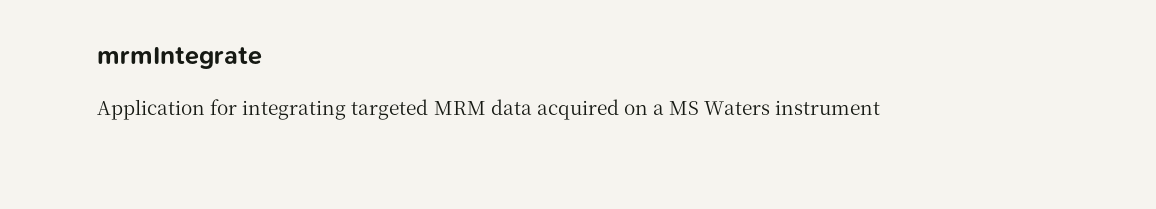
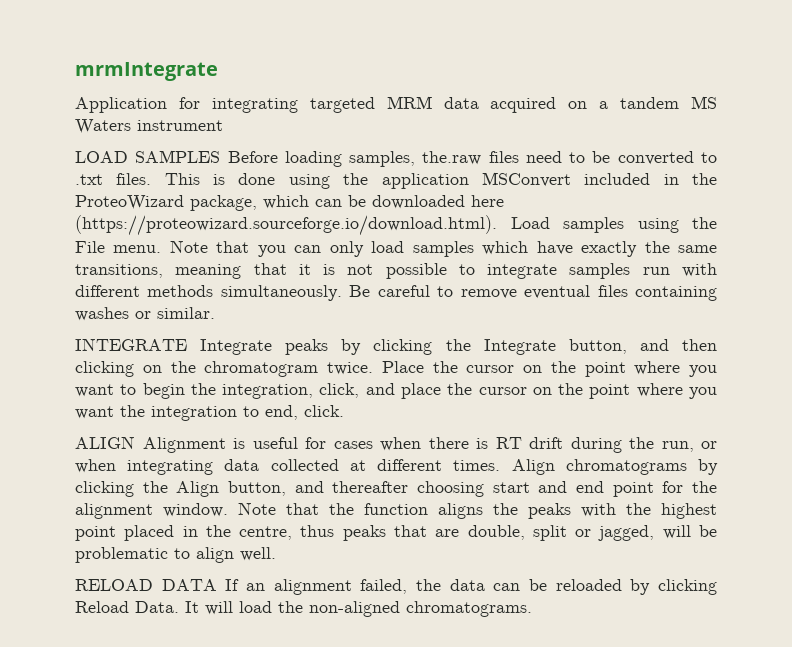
- Application for integrating targeted MRM data acquired on a MS Waters instrument
+ Application for integrating targeted MRM data acquired on a tandem MS Waters instrument
+ LOAD SAMPLES Before loading samples, the.raw files need to be converted to .txt files. This is done using the application MSConvert included in the ProteoWizard package, which can be downloaded here (https://proteowizard.sourceforge.io/download.html). Load samples using the File menu. Note that you can only load samples which have exactly the same transitions, meaning that it is not possible to integrate samples run with different methods simultaneously. Be careful to remove eventual files containing washes or similar.
+ INTEGRATE Integrate peaks by clicking the Integrate button, and then clicking on the chromatogram twice. Place the cursor on the point where you want to begin the integration, click, and place the cursor on the point where you want the integration to end, click.
+ ALIGN Alignment is useful for cases when there is RT drift during the run, or when integrating data collected at different times. Align chromatograms by clicking the Align button, and thereafter choosing start and end point for the alignment window. Note that the function aligns the peaks with the highest point placed in the centre, thus peaks that are double, split or jagged, will be problematic to align well.
+ RELOAD DATA If an alignment failed, the data can be reloaded by clicking Reload Data. It will load the non-aligned chromatograms.

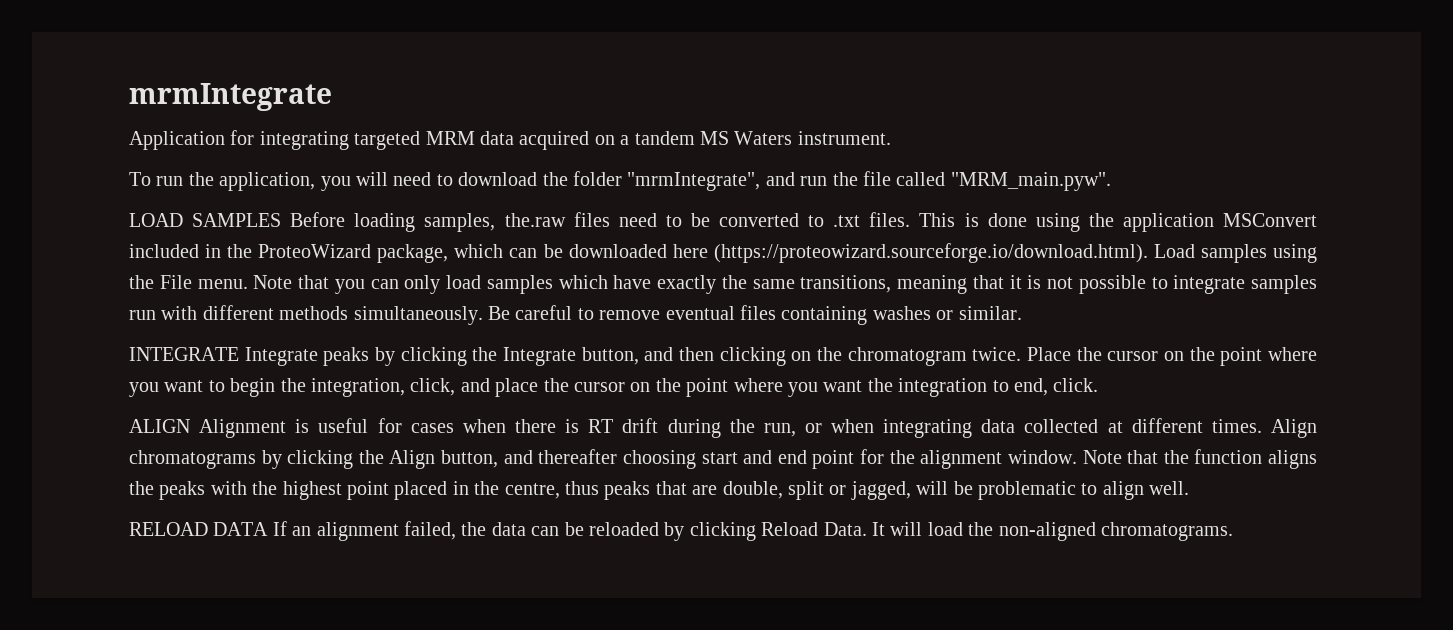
- Application for integrating targeted MRM data acquired on a tandem MS Waters instrument
+ Application for integrating targeted MRM data acquired on a tandem MS Waters instrument.
+ To run the application, you will need to download the folder "mrmIntegrate", and run the file called "MRM_main.pyw".

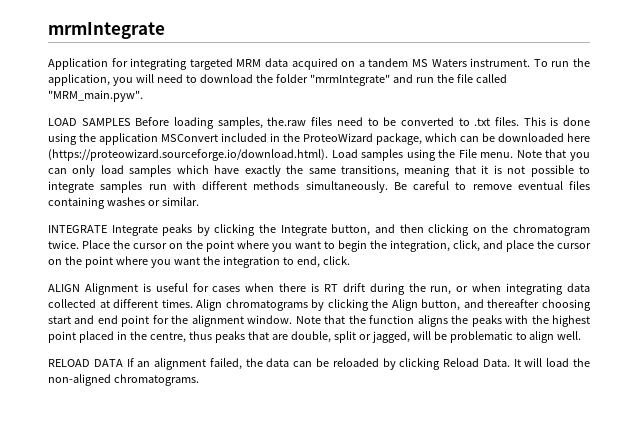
- Application for integrating targeted MRM data acquired on a tandem MS Waters instrument.
- To run the application, you will need to download the folder "mrmIntegrate", and run the file called "MRM_main.pyw".
+ Application for integrating targeted MRM data acquired on a tandem MS Waters instrument. To run the application, you will need to download the folder "mrmIntegrate" and run the file called "MRM_main.pyw".

